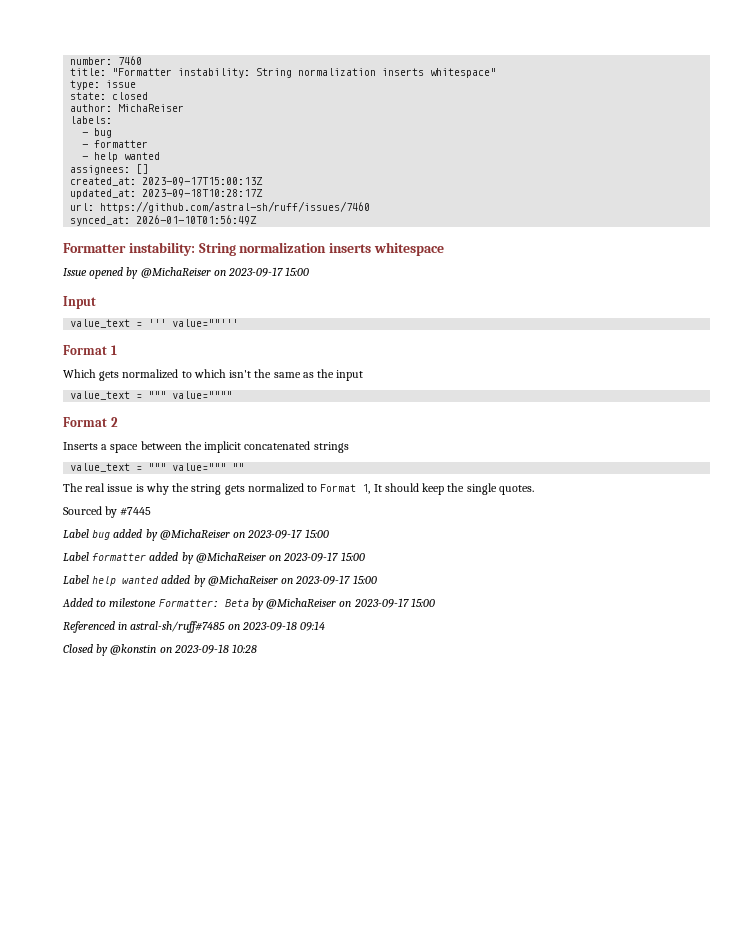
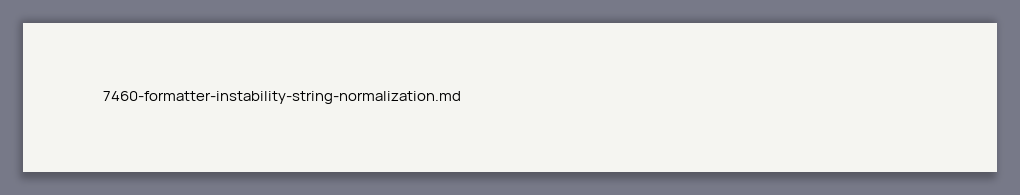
- number: 7460
- title: "Formatter instability: String normalization inserts whitespace"
- type: issue
- state: closed
- author: MichaReiser
- labels:
- - bug
- - formatter
- - help wanted
- assignees: []
- created_at: 2023-09-17T15:00:13Z
- updated_at: 2023-09-18T10:28:17Z
- url: https://github.com/astral-sh/ruff/issues/7460
- synced_at: 2026-01-10T01:56:49Z
- Formatter instability: String normalization inserts whitespace
- Issue opened by @MichaReiser on 2023-09-17 15:00
- Input
- value_text = ''' value=""'''
- Format 1
- Which gets normalized to which isn't the same as the input
- value_text = """ value=""""
- Format 2
- Inserts a space between the implicit concatenated strings
- value_text = """ value=""" ""
- The real issue is why the string gets normalized to Format 1, It should keep the single quotes.
- Sourced by #7445
- Label bug added by @MichaReiser on 2023-09-17 15:00
- Label formatter added by @MichaReiser on 2023-09-17 15:00
- Label help wanted added by @MichaReiser on 2023-09-17 15:00
- Added to milestone Formatter: Beta by @MichaReiser on 2023-09-17 15:00
- Referenced in astral-sh/ruff#7485 on 2023-09-18 09:14
- Closed by @konstin on 2023-09-18 10:28
+ 7460-formatter-instability-string-normalization.md

